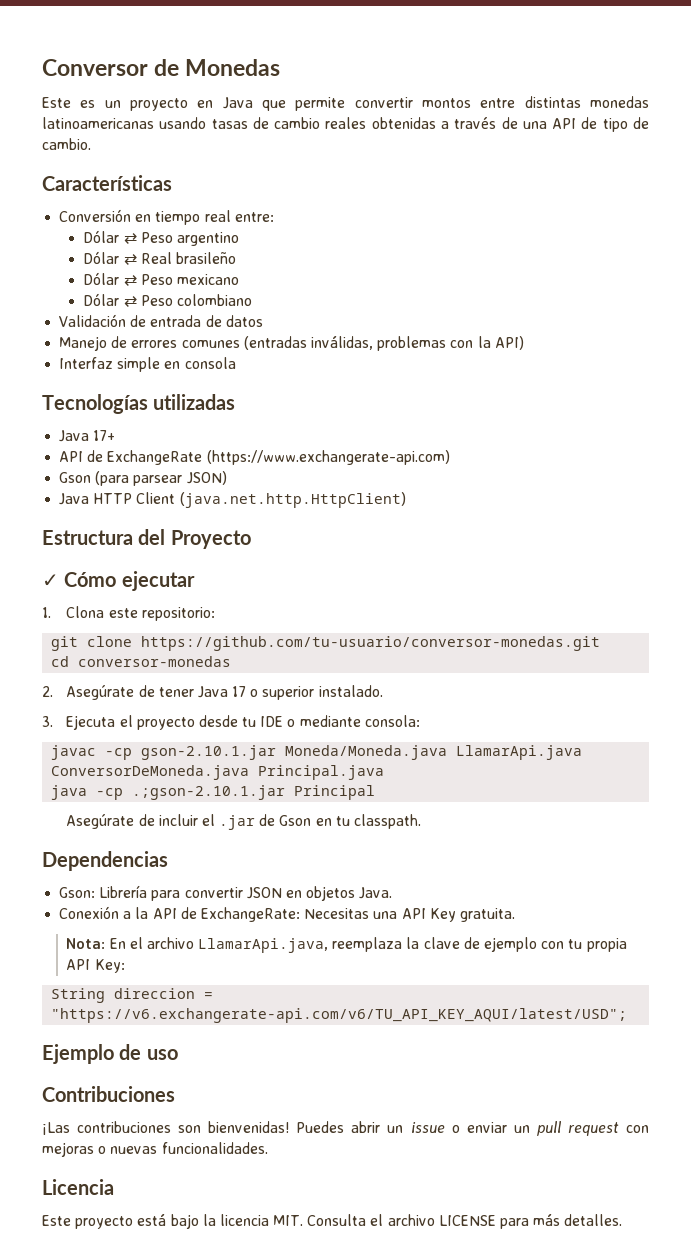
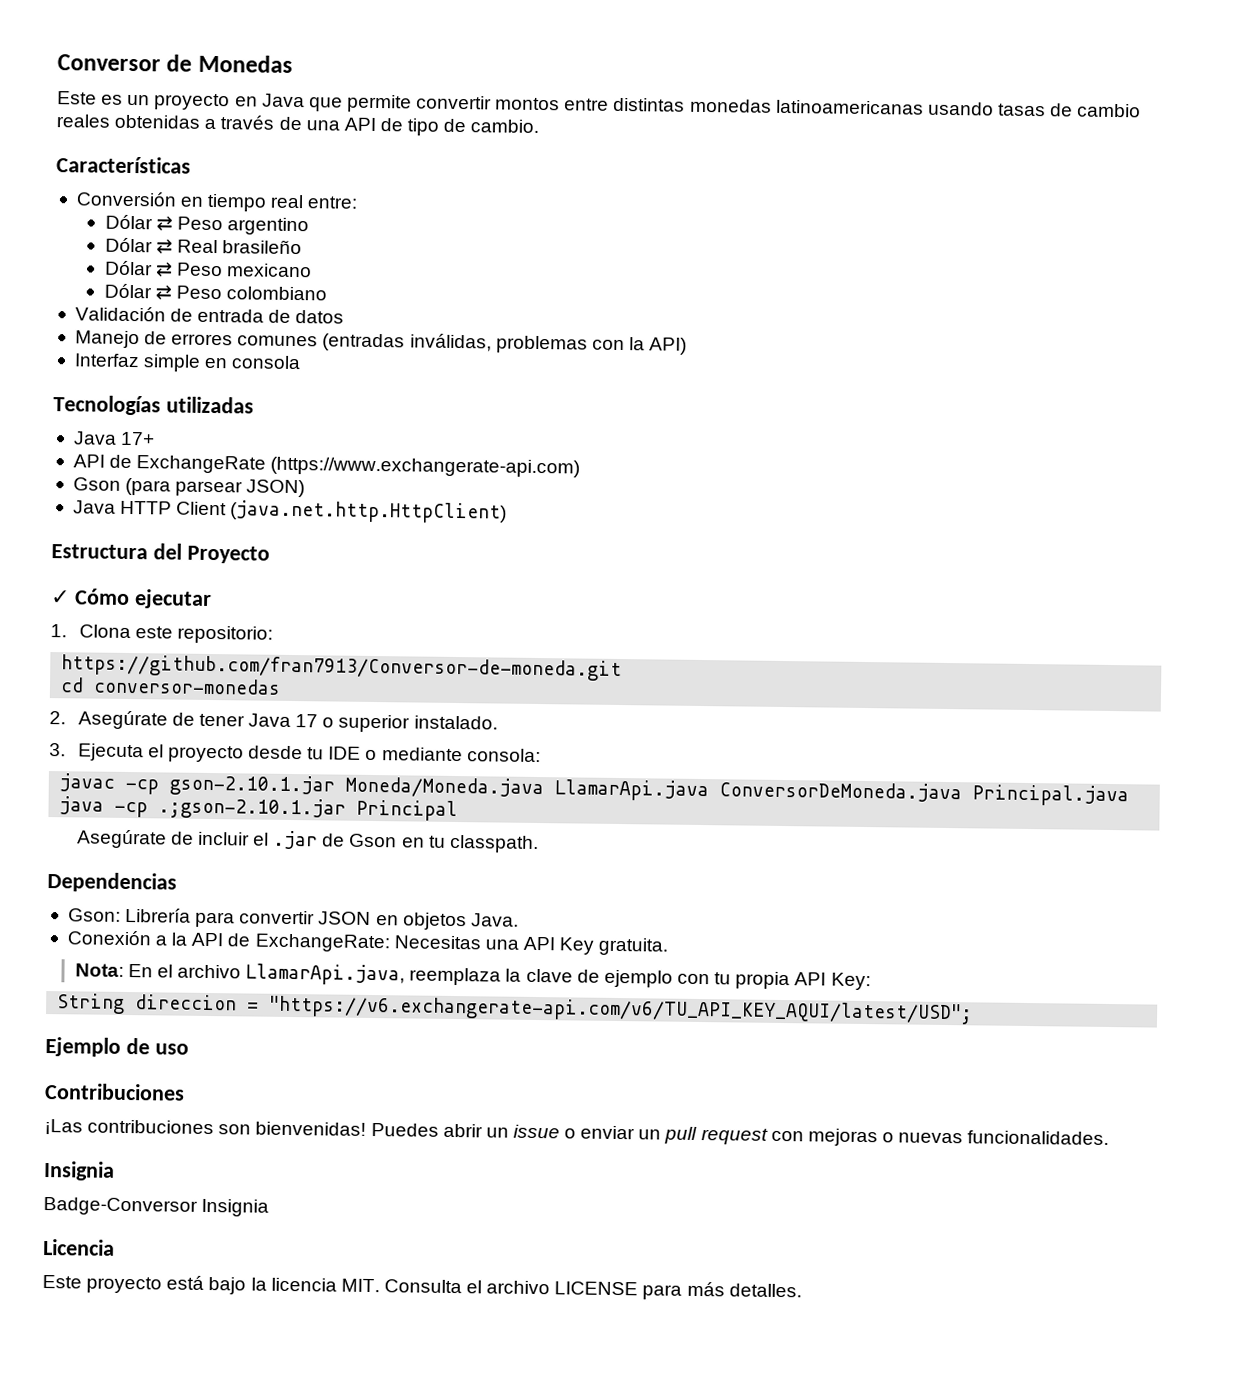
- git clone https://github.com/tu-usuario/conversor-monedas.git
+ https://github.com/fran7913/Conversor-de-moneda.git
  Puedes abrir un issue o enviar un pull request con mejoras o nuevas funcionalidades.
+ Insignia
+ Badge-Conversor Insignia

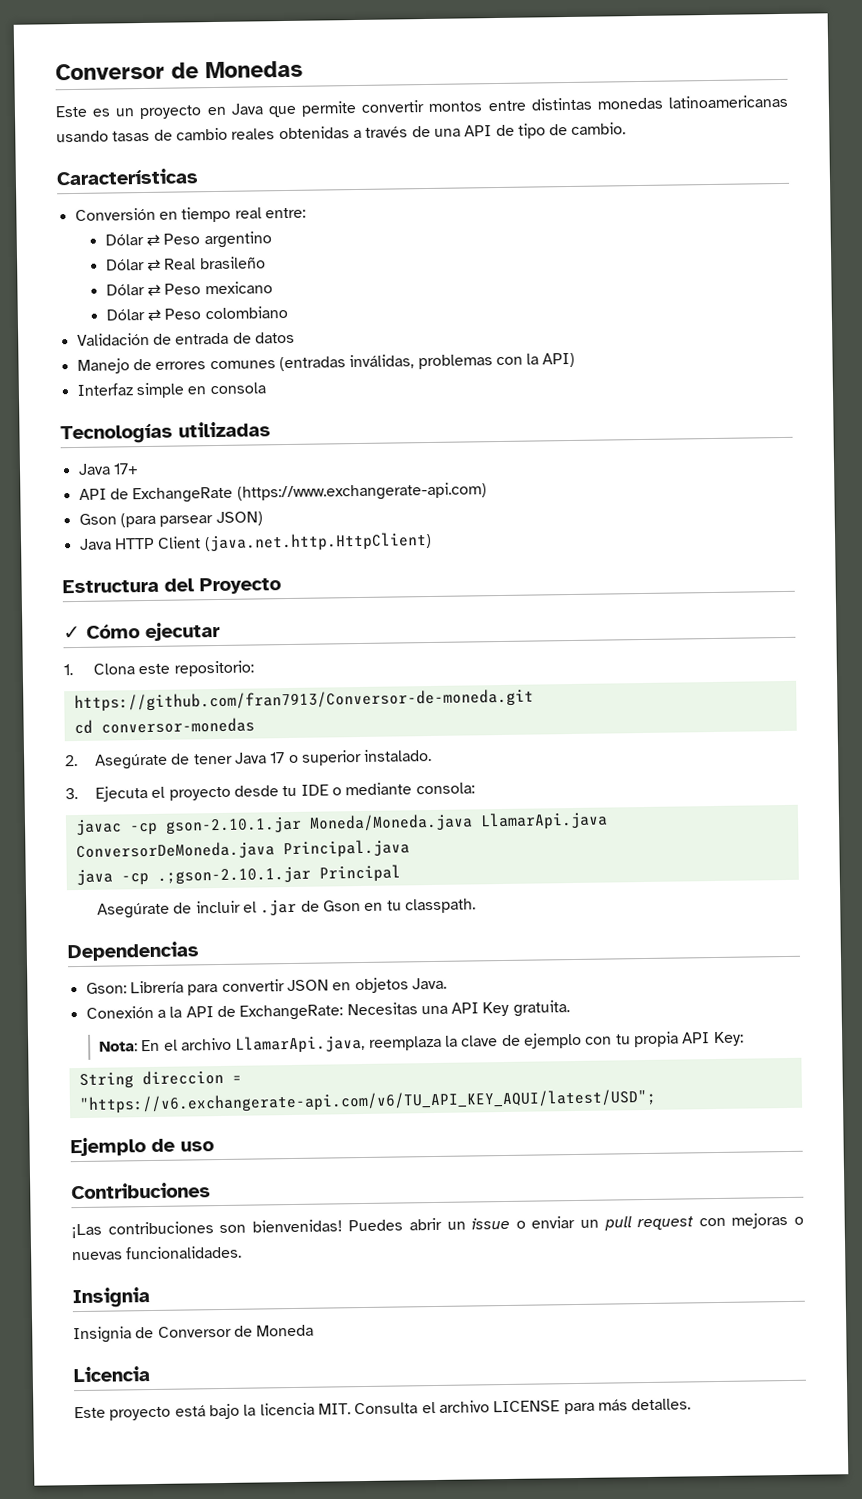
- Badge-Conversor Insignia
+ Insignia de Conversor de Moneda

